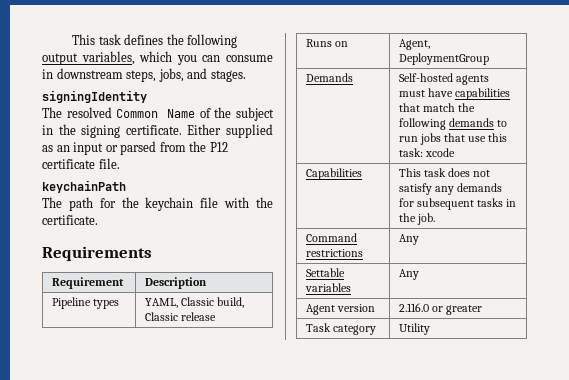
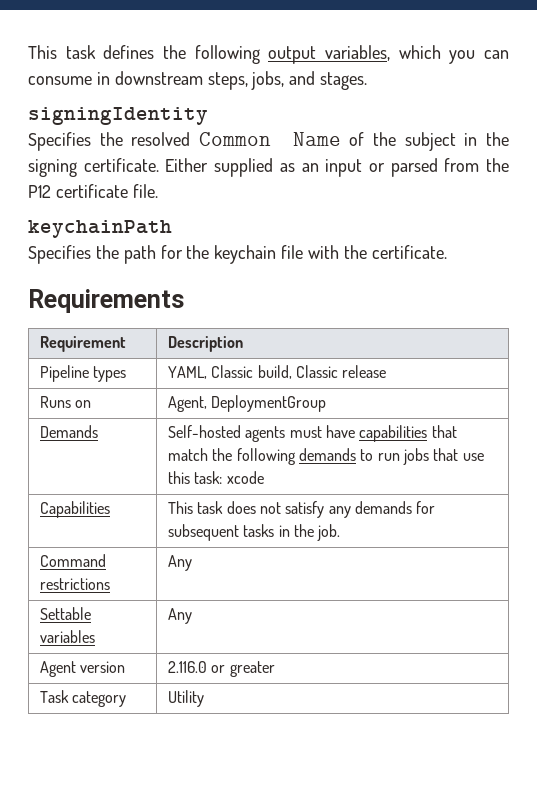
- The resolved Common Name of the subject in the signing certificate.
+ Specifies the resolved Common Name of the subject in the signing certificate.
- The path for the keychain file with the certificate.
+ Specifies the path for the keychain file with the certificate.

